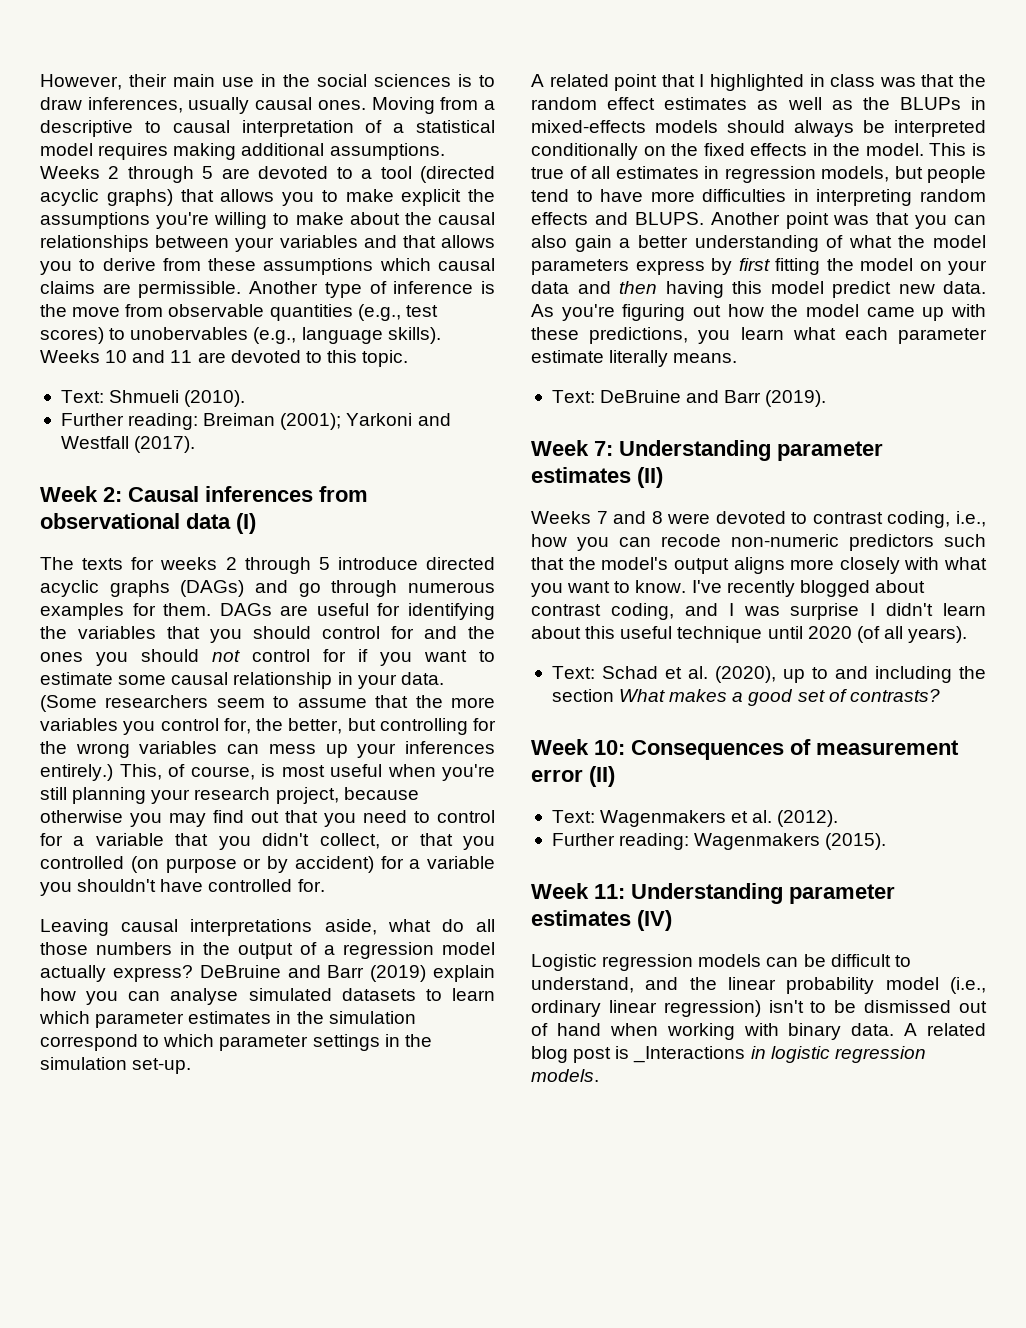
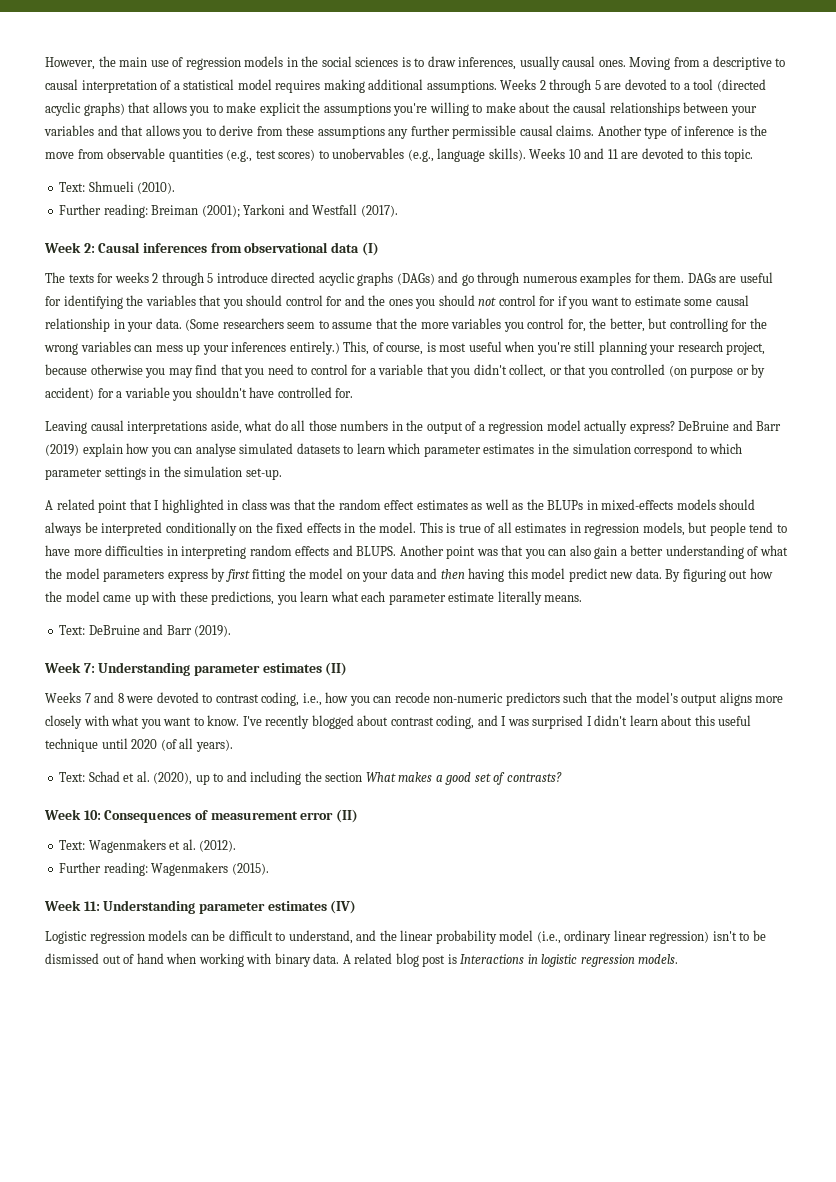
- However, their main use in the social sciences is to draw inferences, usually causal ones.
+ However, the main use of regression models in the social sciences is to draw inferences, usually causal ones.
- Weeks 2 through 5 are devoted to a tool (directed acyclic graphs) that allows you to make explicit the assumptions you're willing to make about the causal relationships between your variables and that allows you to derive from these assumptions which causal claims are permissible.
+ Weeks 2 through 5 are devoted to a tool (directed acyclic graphs) that allows you to make explicit the assumptions you're willing to make about the causal relationships between your variables and that allows you to derive from these assumptions any further permissible causal claims.
- This, of course, is most useful when you're still planning your research project, because otherwise you may find out that you need to control for a variable that you didn't collect, or that you controlled (on purpose or by accident) for a variable you shouldn't have controlled for.
+ This, of course, is most useful when you're still planning your research project, because otherwise you may find that you need to control for a variable that you didn't collect, or that you controlled (on purpose or by accident) for a variable you shouldn't have controlled for.
- As you're figuring out how the model came up with these predictions, you learn what each parameter estimate literally means.
+ By figuring out how the model came up with these predictions, you learn what each parameter estimate literally means.
- I've recently blogged about contrast coding, and I was surprise I didn't learn about this useful technique until 2020 (of all years).
+ I've recently blogged about contrast coding, and I was surprised I didn't learn about this useful technique until 2020 (of all years).
- A related blog post is _Interactions in logistic regression models.
+ A related blog post is Interactions in logistic regression models.

